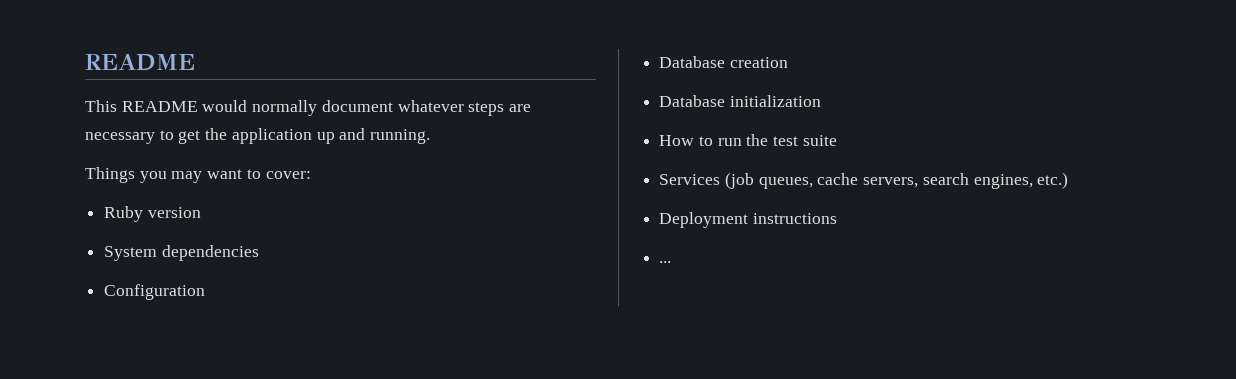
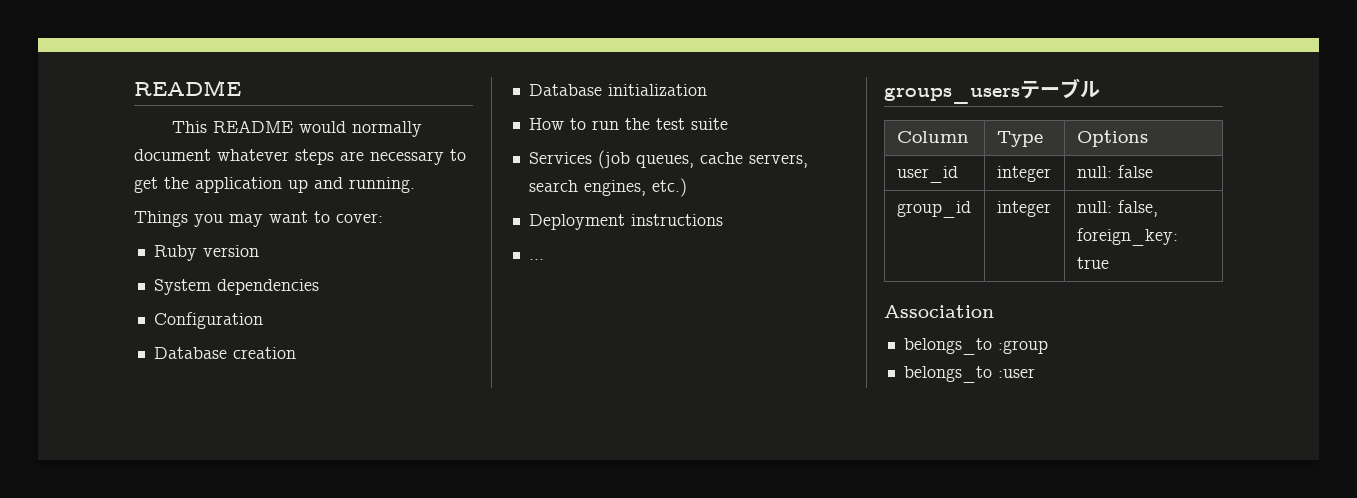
+ groups_usersテーブル
+ Column | Type | Options
+ user_id | integer | null: false
+ group_id | integer | null: false, foreign_key: true
+ Association
+ belongs_to :group
+ belongs_to :user

